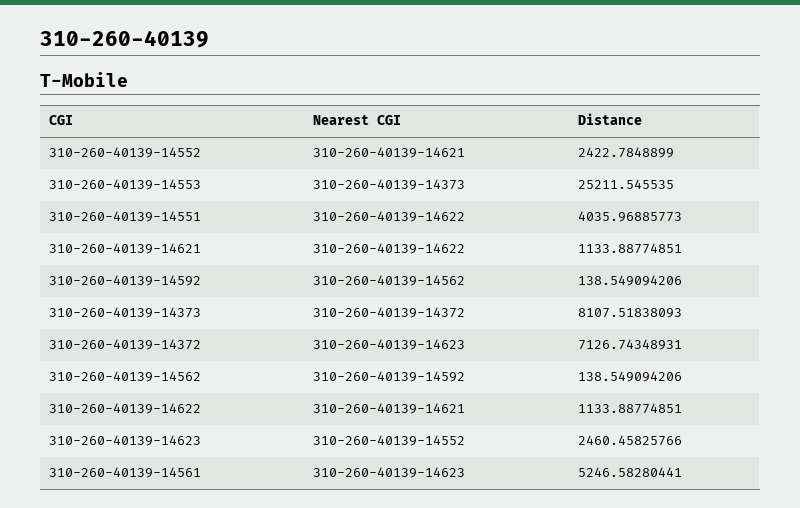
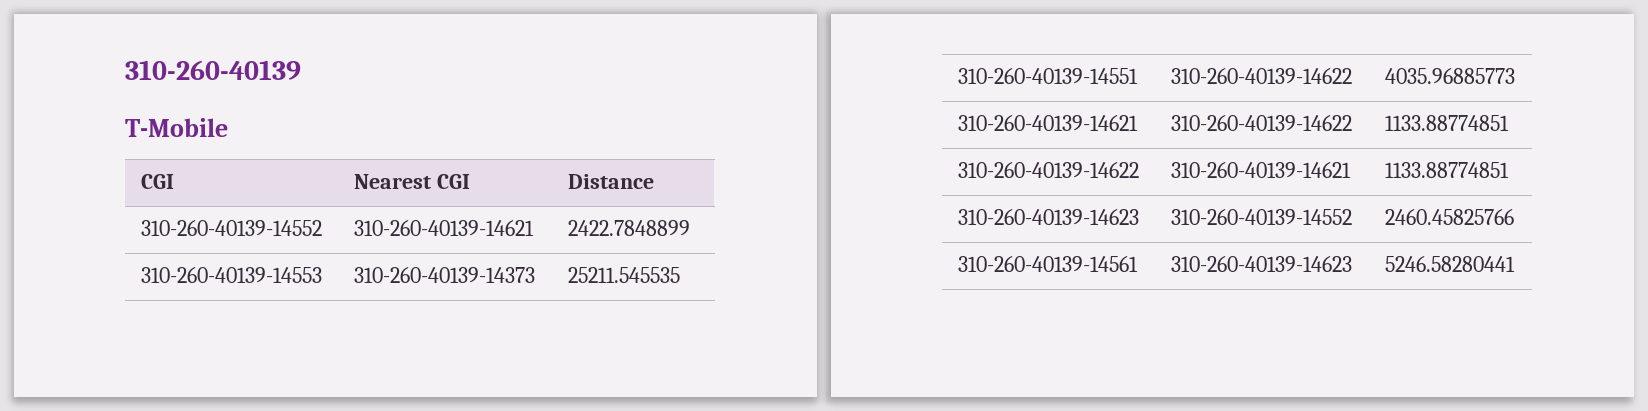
- 310-260-40139-14592 | 310-260-40139-14562 | 138.549094206
- 310-260-40139-14373 | 310-260-40139-14372 | 8107.51838093
- 310-260-40139-14372 | 310-260-40139-14623 | 7126.74348931
- 310-260-40139-14562 | 310-260-40139-14592 | 138.549094206

